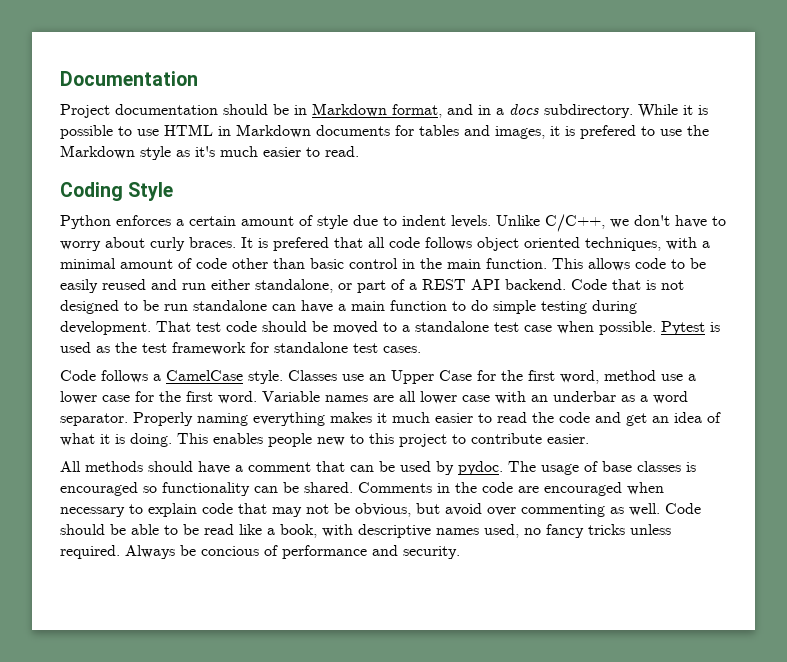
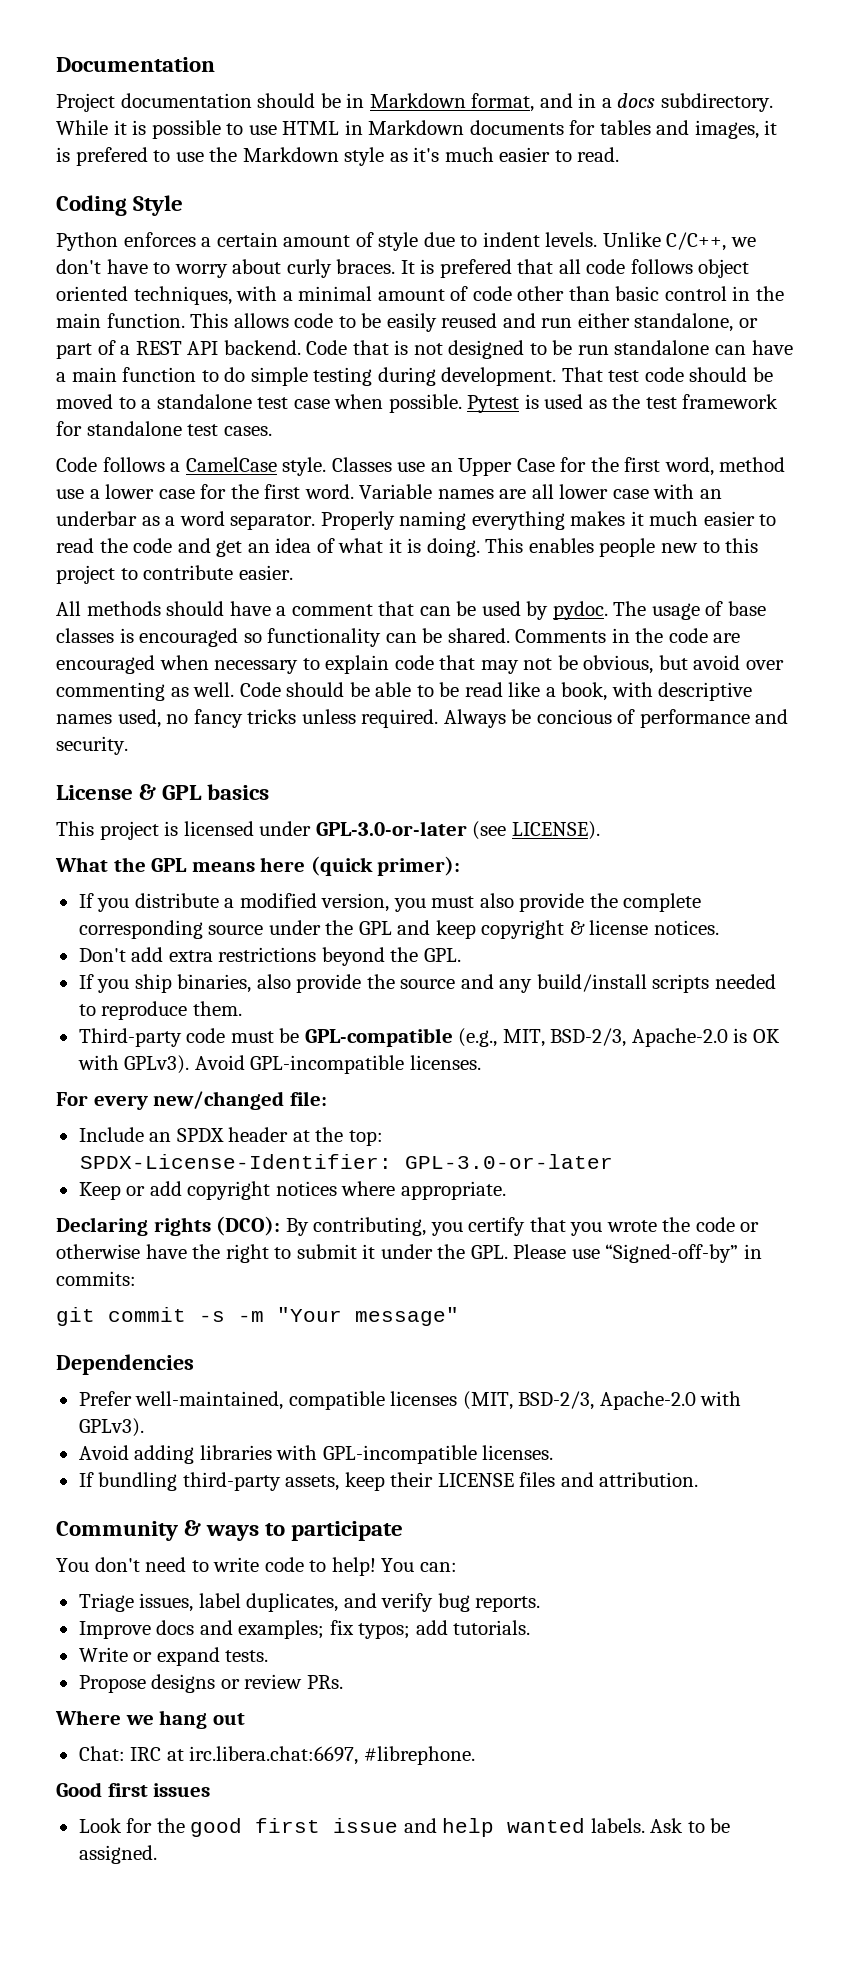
+ License & GPL basics
+ This project is licensed under GPL-3.0-or-later (see LICENSE).
+ What the GPL means here (quick primer):
+ If you distribute a modified version, you must also provide the complete corresponding source under the GPL and keep copyright & license notices.
+ Don't add extra restrictions beyond the GPL.
+ If you ship binaries, also provide the source and any build/install scripts needed to reproduce them.
+ Third-party code must be GPL-compatible (e.g., MIT, BSD-2/3, Apache-2.0 is OK with GPLv3). Avoid GPL-incompatible licenses.
+ For every new/changed file:
+ Include an SPDX header at the top:
+ SPDX-License-Identifier: GPL-3.0-or-later
+ Keep or add copyright notices where appropriate.
+ Declaring rights (DCO): By contributing, you certify that you wrote the code or otherwise have the right to submit it under the GPL. Please use “Signed-off-by” in commits:
+ git commit -s -m "Your message"
+ Dependencies
+ Prefer well-maintained, compatible licenses (MIT, BSD-2/3, Apache-2.0 with GPLv3).
+ Avoid adding libraries with GPL-incompatible licenses.
+ If bundling third-party assets, keep their LICENSE files and attribution.
+ Community & ways to participate
+ You don't need to write code to help! You can:
+ Triage issues, label duplicates, and verify bug reports.
+ Improve docs and examples; fix typos; add tutorials.
+ Write or expand tests.
+ Propose designs or review PRs.
+ Where we hang out
+ Chat: IRC at irc.libera.chat:6697, #librephone.
+ Good first issues
+ Look for the good first issue and help wanted labels. Ask to be assigned.

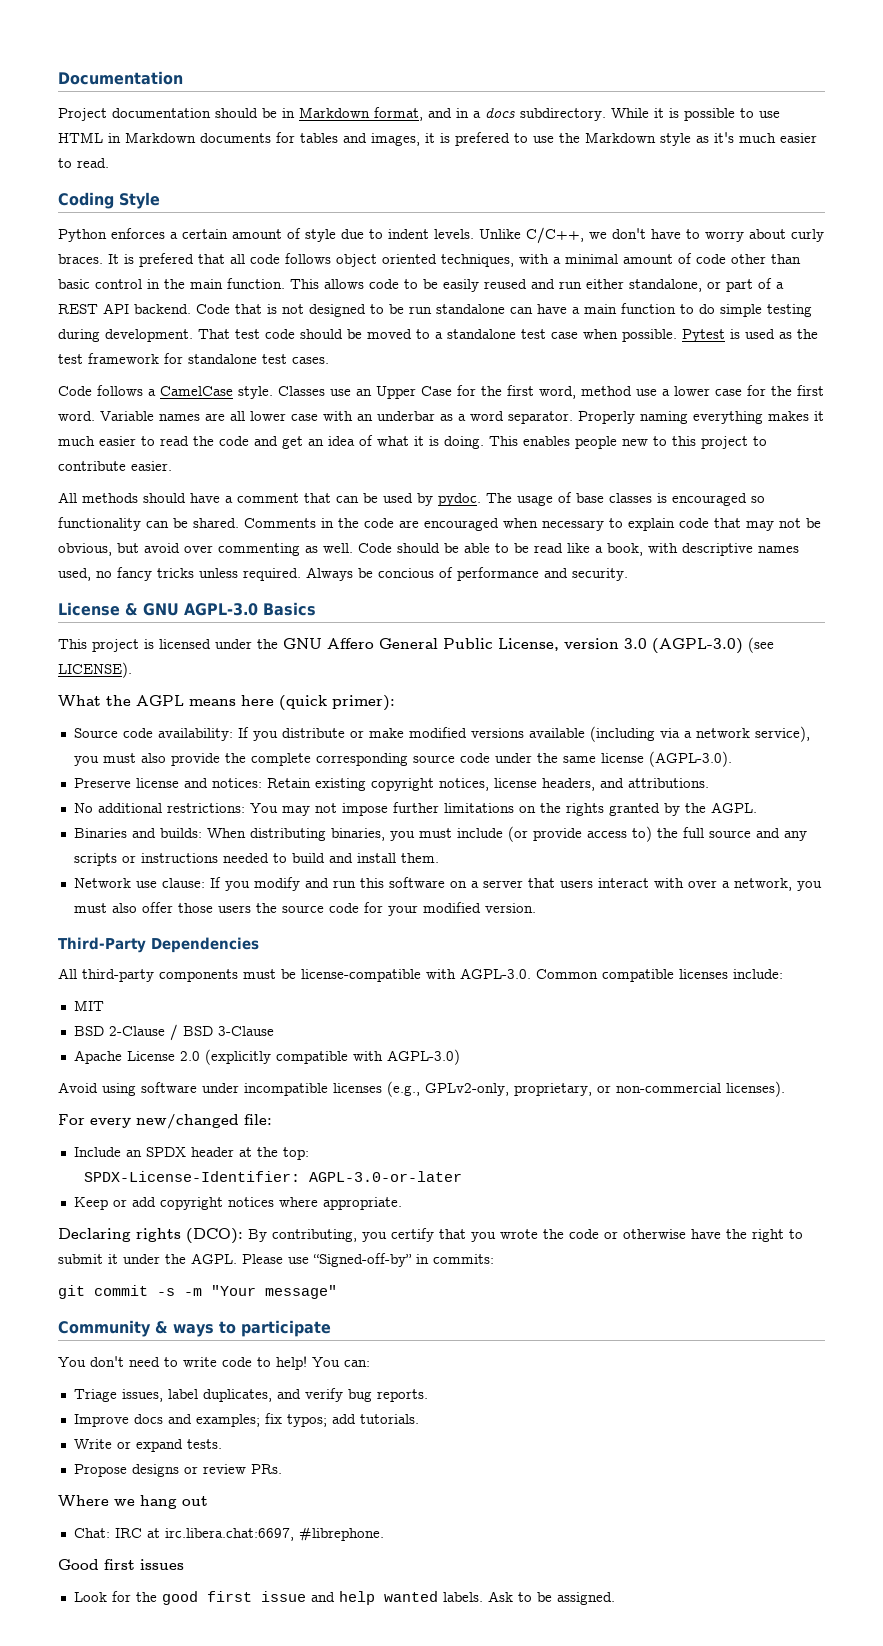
- License & GPL basics
+ License & GNU AGPL-3.0 Basics
- This project is licensed under GPL-3.0-or-later (see LICENSE).
+ This project is licensed under the GNU Affero General Public License, version 3.0 (AGPL-3.0) (see LICENSE).
- What the GPL means here (quick primer):
+ What the AGPL means here (quick primer):
- If you distribute a modified version, you must also provide the complete corresponding source under the GPL and keep copyright & license notices.
- Don't add extra restrictions beyond the GPL.
- If you ship binaries, also provide the source and any build/install scripts needed to reproduce them.
- Third-party code must be GPL-compatible (e.g., MIT, BSD-2/3, Apache-2.0 is OK with GPLv3). Avoid GPL-incompatible licenses.
+ Source code availability: If you distribute or make modified versions available (including via a network service), you must also provide the complete corresponding source code under the same license (AGPL-3.0).
+ Preserve license and notices: Retain existing copyright notices, license headers, and attributions.
+ No additional restrictions: You may not impose further limitations on the rights granted by the AGPL.
+ Binaries and builds: When distributing binaries, you must include (or provide access to) the full source and any scripts or instructions needed to build and install them.
+ Network use clause: If you modify and run this software on a server that users interact with over a network, you must also offer those users the source code for your modified version.
+ Third-Party Dependencies
+ All third-party components must be license-compatible with AGPL-3.0. Common compatible licenses include:
+ MIT
+ BSD 2-Clause / BSD 3-Clause
+ Apache License 2.0 (explicitly compatible with AGPL-3.0)
+ Avoid using software under incompatible licenses (e.g., GPLv2-only, proprietary, or non-commercial licenses).
- SPDX-License-Identifier: GPL-3.0-or-later
+ SPDX-License-Identifier: AGPL-3.0-or-later
- Declaring rights (DCO): By contributing, you certify that you wrote the code or otherwise have the right to submit it under the GPL. Please use “Signed-off-by” in commits:
+ Declaring rights (DCO): By contributing, you certify that you wrote the code or otherwise have the right to submit it under the AGPL. Please use “Signed-off-by” in commits:
- Dependencies
- Prefer well-maintained, compatible licenses (MIT, BSD-2/3, Apache-2.0 with GPLv3).
- Avoid adding libraries with GPL-incompatible licenses.
- If bundling third-party assets, keep their LICENSE files and attribution.

